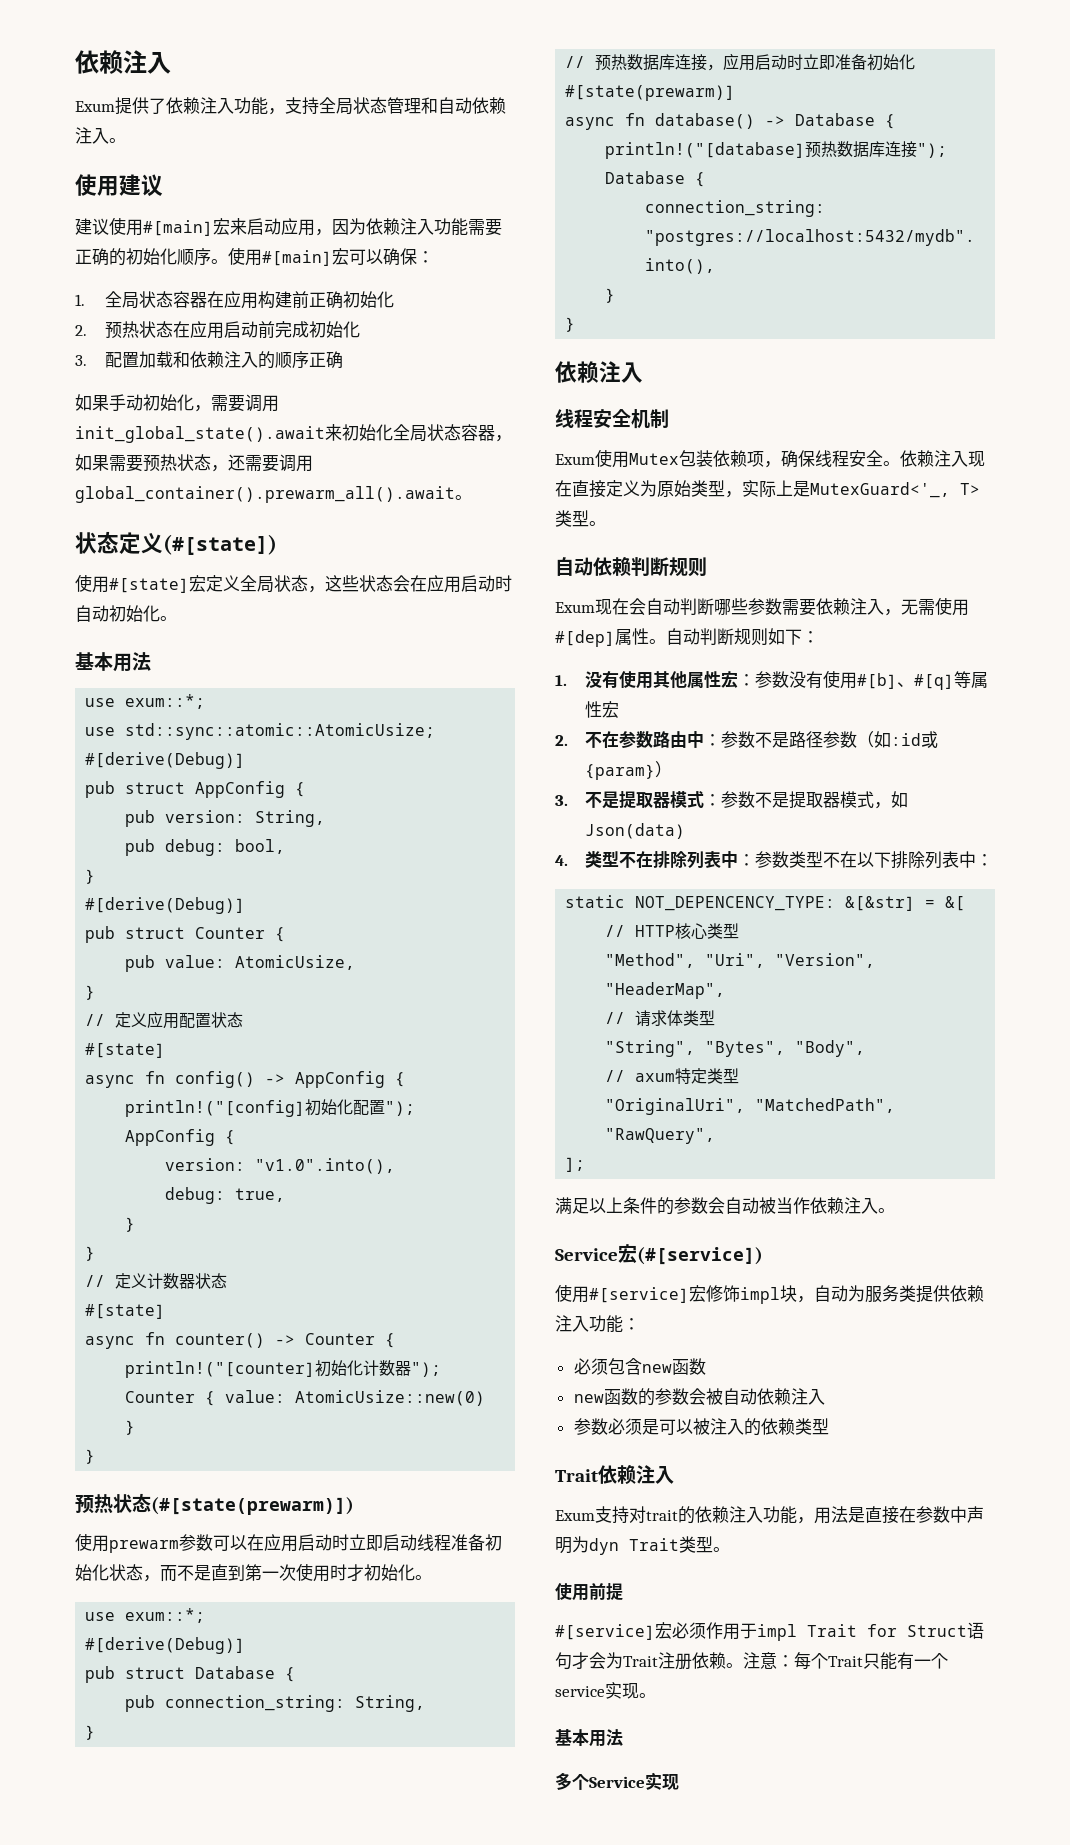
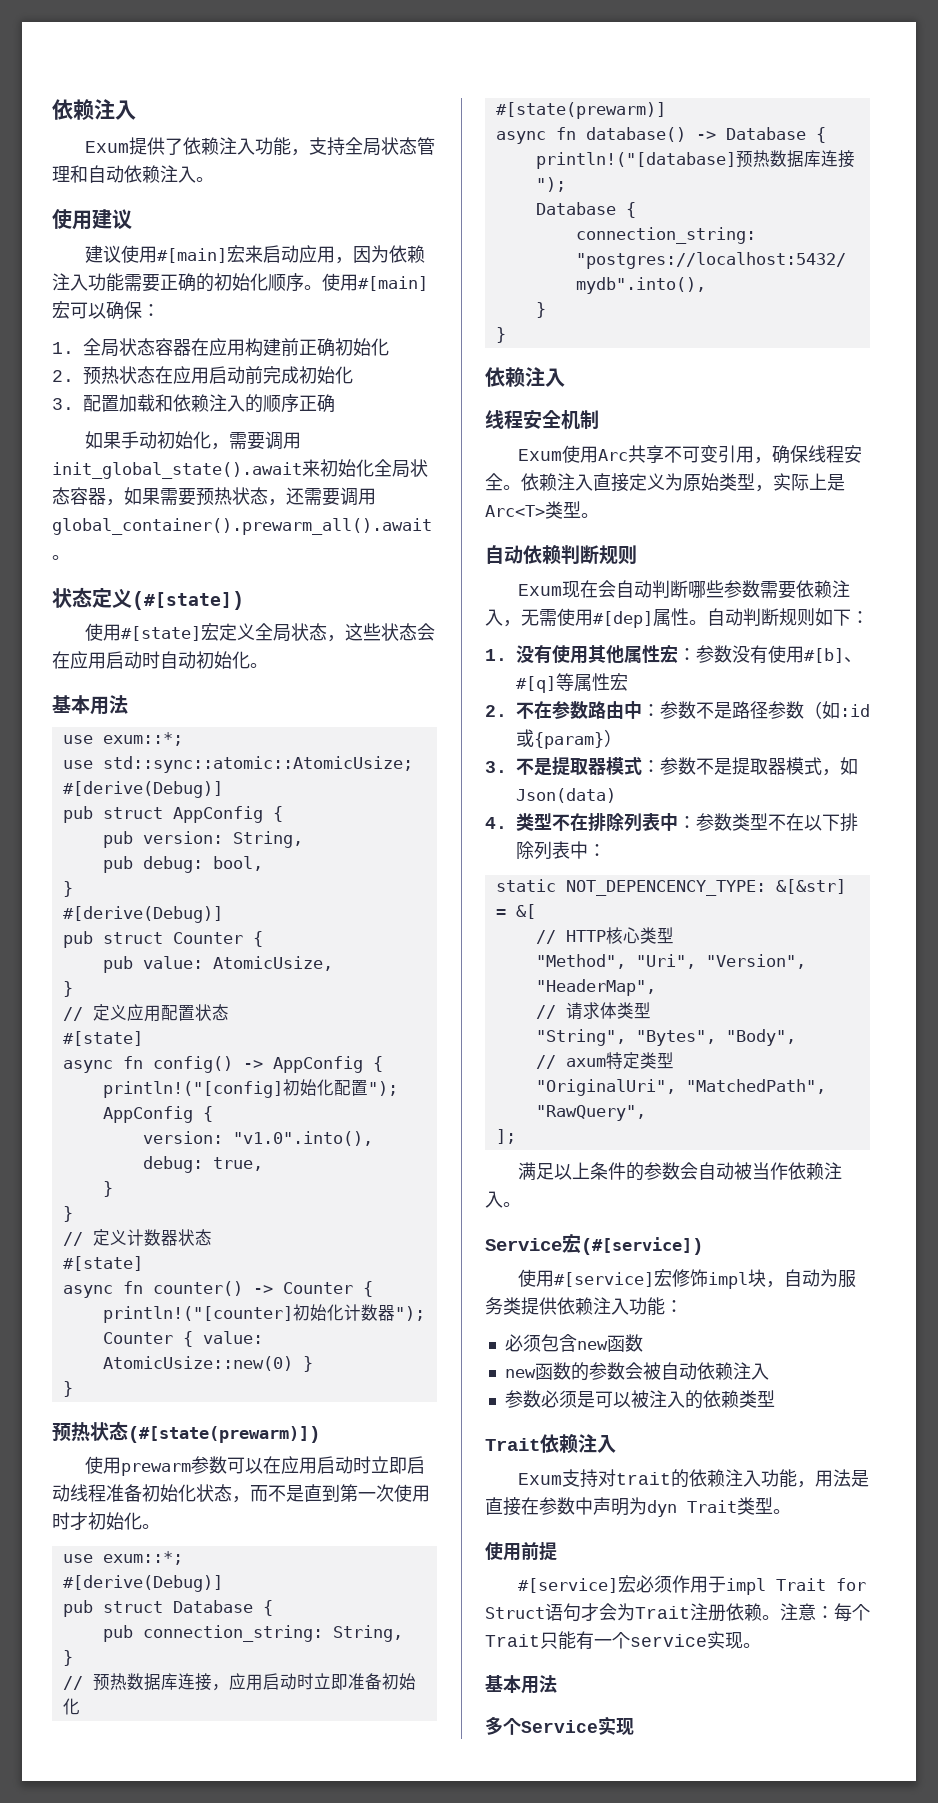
- Exum使用Mutex包装依赖项，确保线程安全。
+ Exum使用Arc共享不可变引用，确保线程安全。
- 依赖注入现在直接定义为原始类型，实际上是MutexGuard<'_, T>类型。
+ 依赖注入直接定义为原始类型，实际上是Arc<T>类型。

